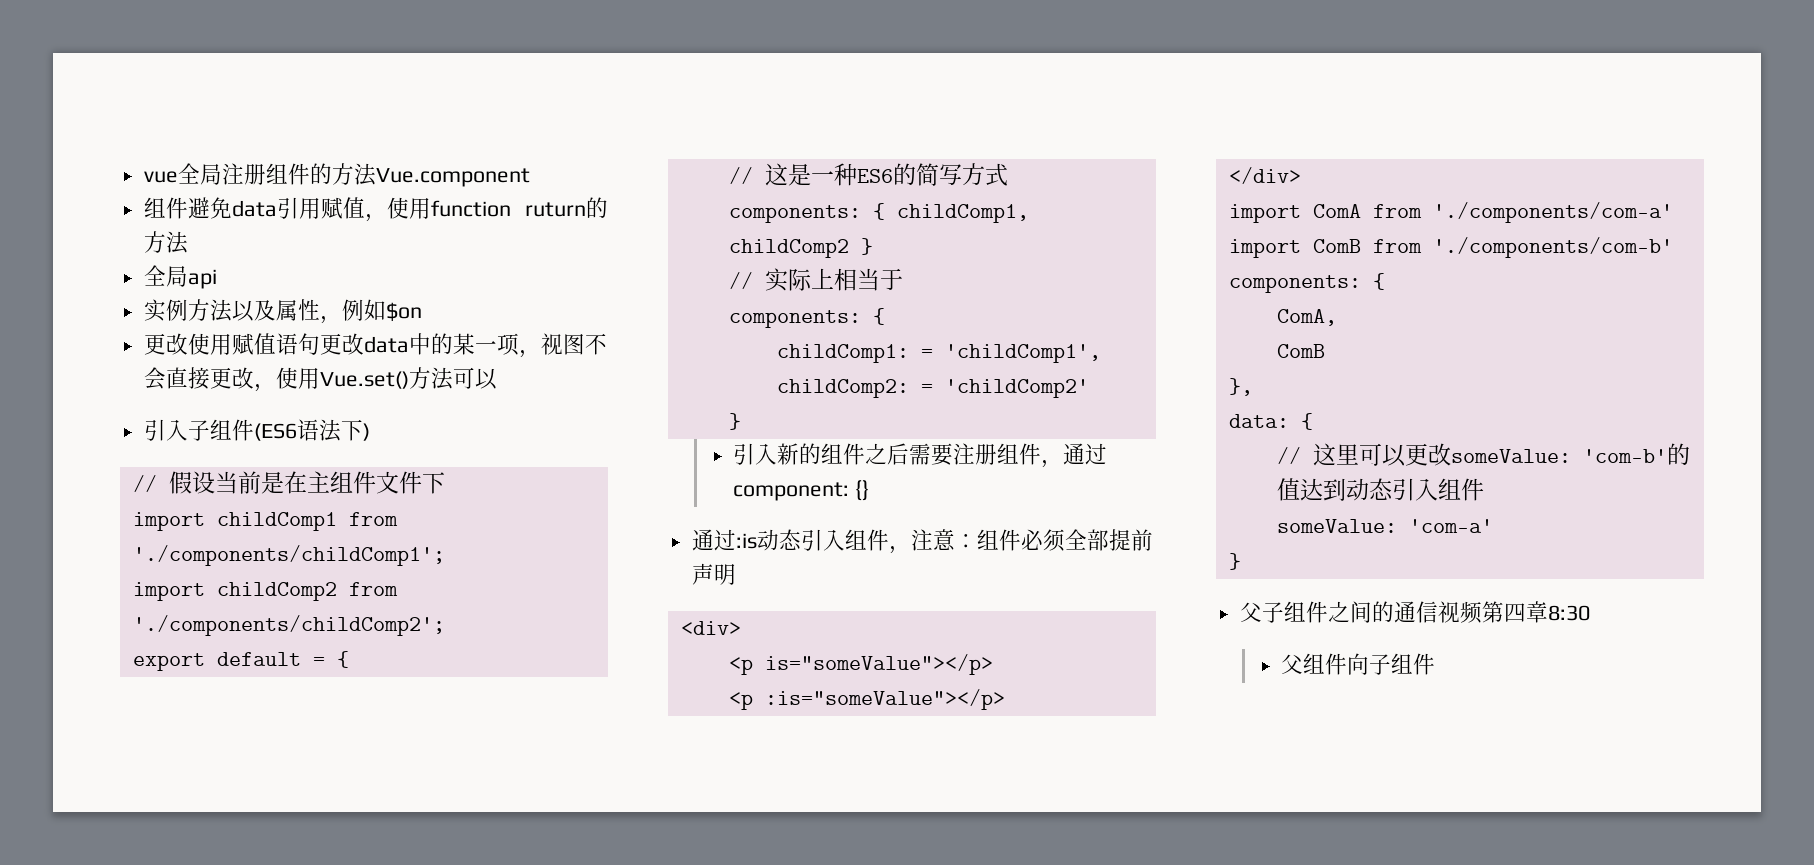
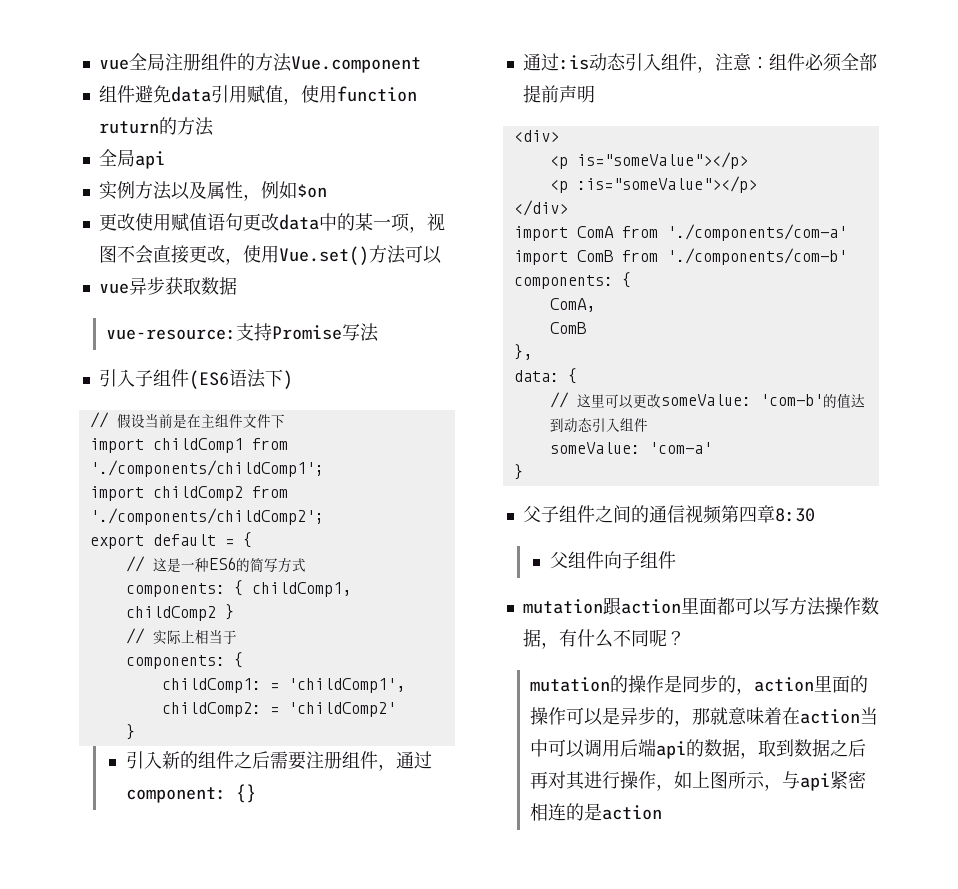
+ vue异步获取数据
+ vue-resource:支持Promise写法
+ mutation跟action里面都可以写方法操作数据，有什么不同呢？
+ mutation的操作是同步的，action里面的操作可以是异步的，那就意味着在action当中可以调用后端api的数据，取到数据之后再对其进行操作，如上图所示，与api紧密相连的是action

